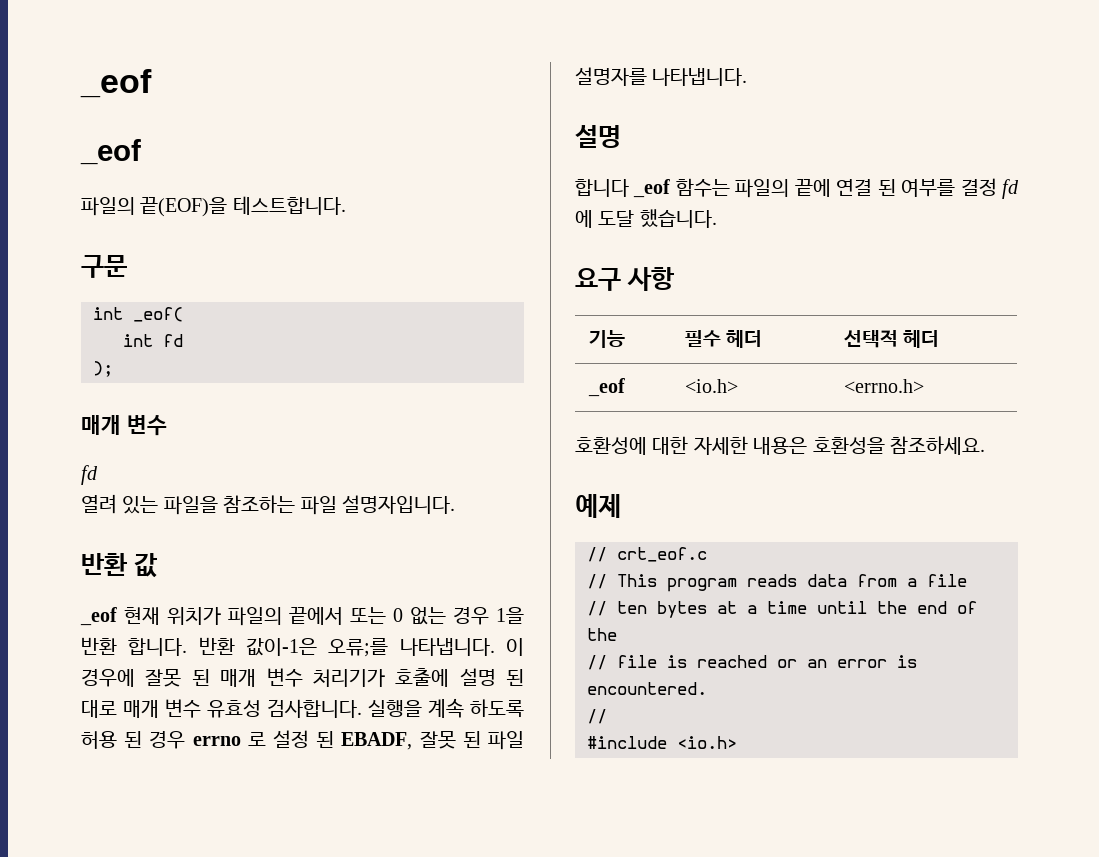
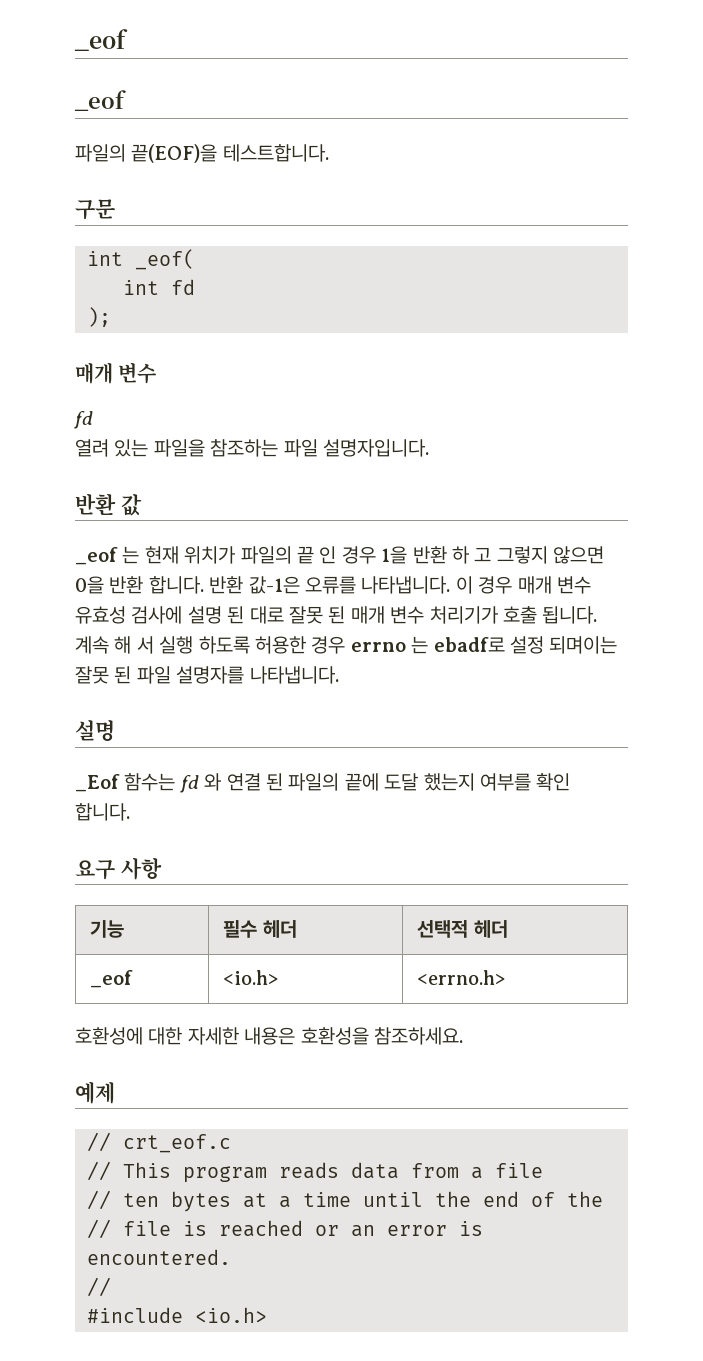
- _eof 현재 위치가 파일의 끝에서 또는 0 없는 경우 1을 반환 합니다. 반환 값이-1은 오류;를 나타냅니다. 이 경우에 잘못 된 매개 변수 처리기가 호출에 설명 된 대로 매개 변수 유효성 검사합니다. 실행을 계속 하도록 허용 된 경우 errno 로 설정 된 EBADF, 잘못 된 파일 설명자를 나타냅니다.
+ _eof 는 현재 위치가 파일의 끝 인 경우 1을 반환 하 고 그렇지 않으면 0을 반환 합니다. 반환 값-1은 오류를 나타냅니다. 이 경우 매개 변수 유효성 검사에 설명 된 대로 잘못 된 매개 변수 처리기가 호출 됩니다. 계속 해 서 실행 하도록 허용한 경우 errno 는 ebadf로 설정 되며이는 잘못 된 파일 설명자를 나타냅니다.
- 합니다 _eof 함수는 파일의 끝에 연결 된 여부를 결정 fd 에 도달 했습니다.
+ _Eof 함수는 fd 와 연결 된 파일의 끝에 도달 했는지 여부를 확인 합니다.

